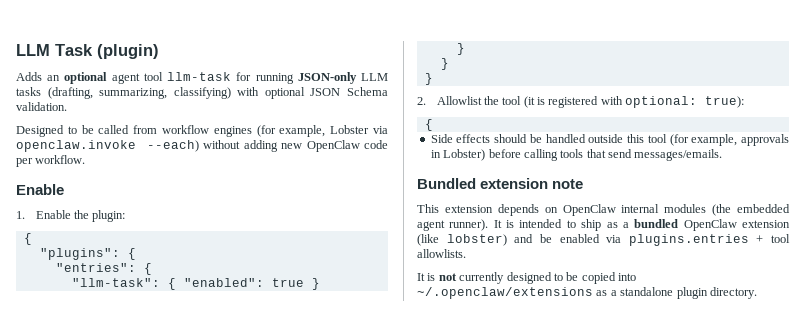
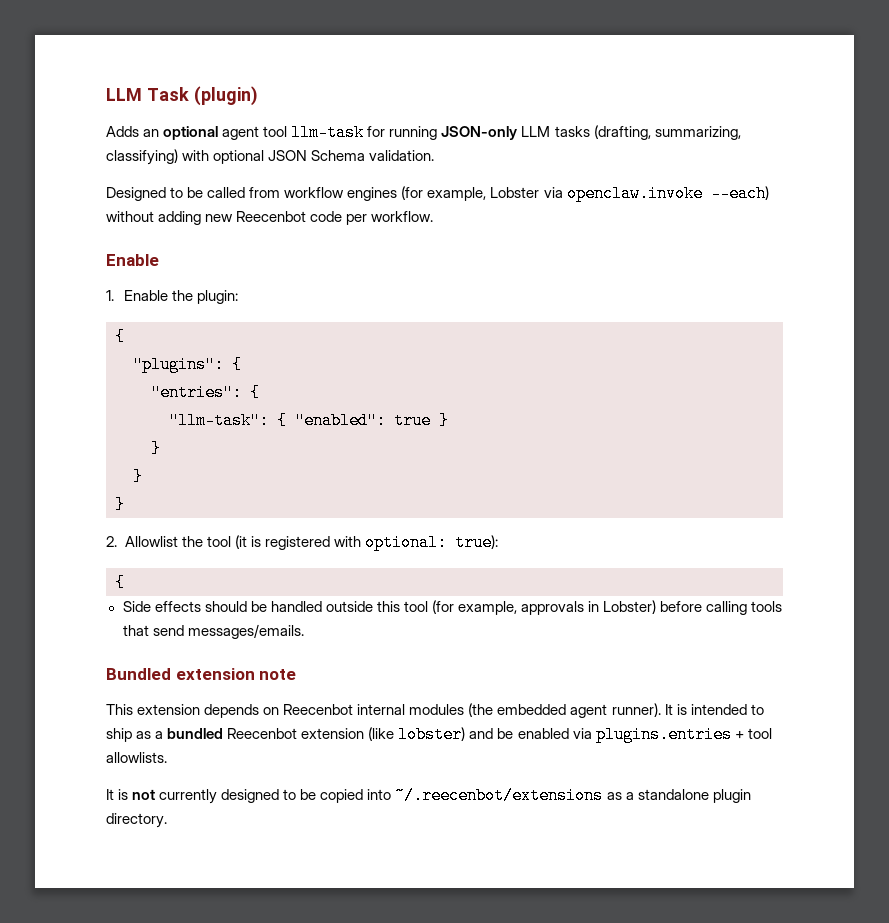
- Designed to be called from workflow engines (for example, Lobster via openclaw.invoke --each) without adding new OpenClaw code per workflow.
+ Designed to be called from workflow engines (for example, Lobster via openclaw.invoke --each) without adding new Reecenbot code per workflow.
- This extension depends on OpenClaw internal modules (the embedded agent runner).
+ This extension depends on Reecenbot internal modules (the embedded agent runner).
- It is intended to ship as a bundled OpenClaw extension (like lobster) and be enabled via plugins.entries + tool allowlists.
+ It is intended to ship as a bundled Reecenbot extension (like lobster) and be enabled via plugins.entries + tool allowlists.
- It is not currently designed to be copied into ~/.openclaw/extensions as a standalone plugin directory.
+ It is not currently designed to be copied into ~/.reecenbot/extensions as a standalone plugin directory.

